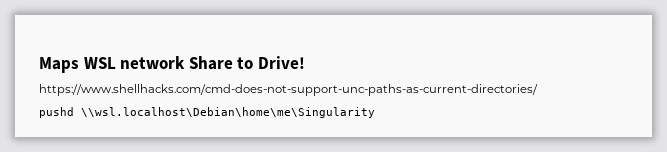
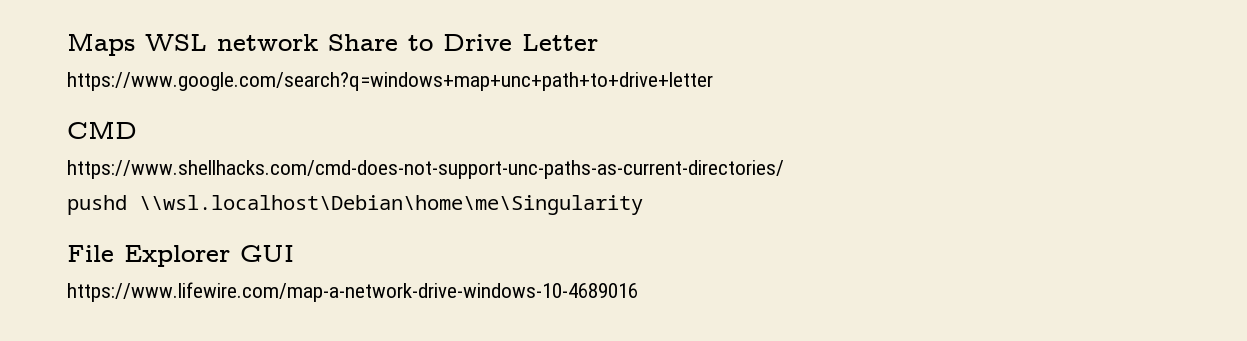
- Maps WSL network Share to Drive!
+ Maps WSL network Share to Drive Letter
+ https://www.google.com/search?q=windows+map+unc+path+to+drive+letter
+ CMD
+ File Explorer GUI
+ https://www.lifewire.com/map-a-network-drive-windows-10-4689016

